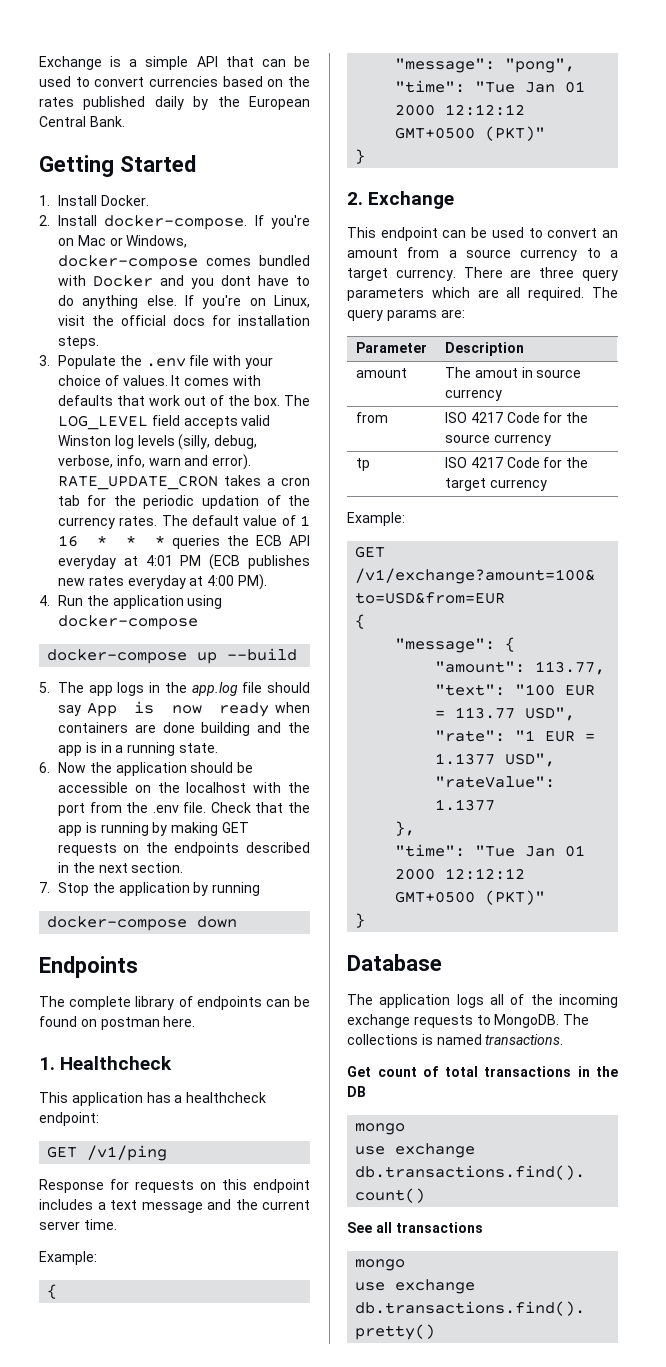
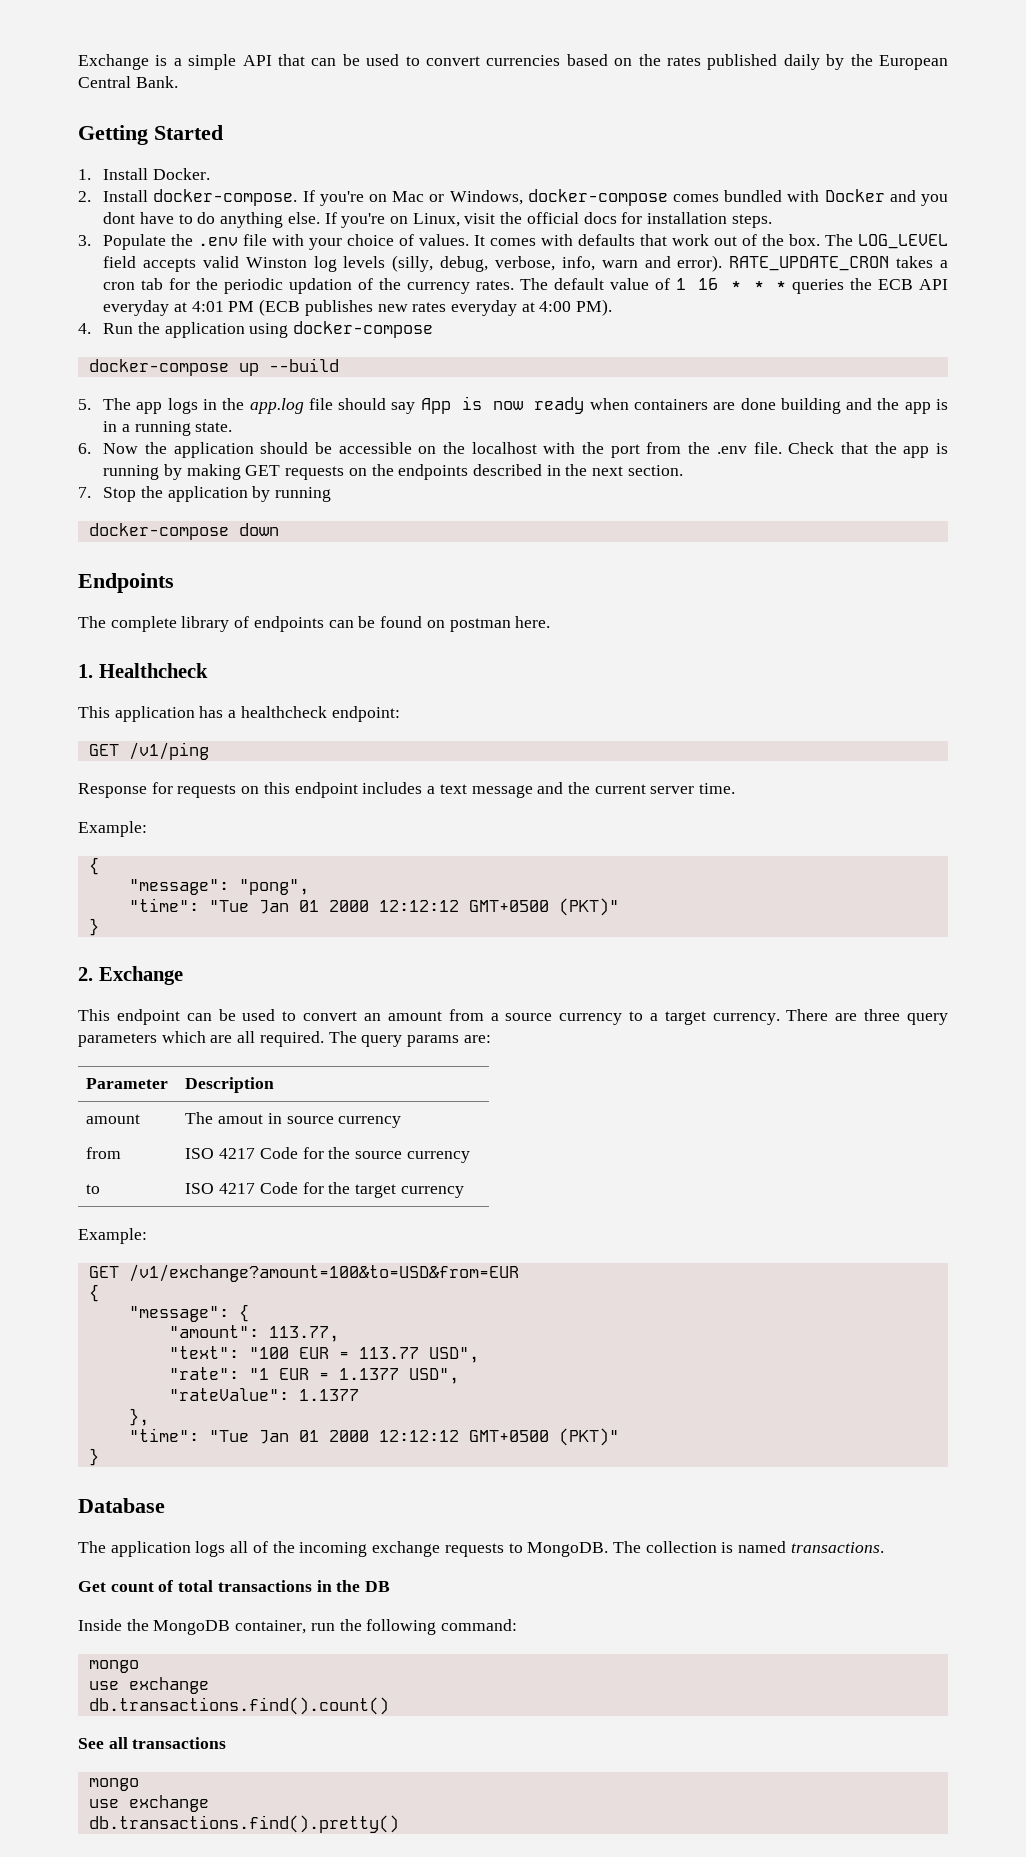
- tp | ISO 4217 Code for the target currency
+ to | ISO 4217 Code for the target currency
- The collections is named transactions.
+ The collection is named transactions.
+ Inside the MongoDB container, run the following command:

